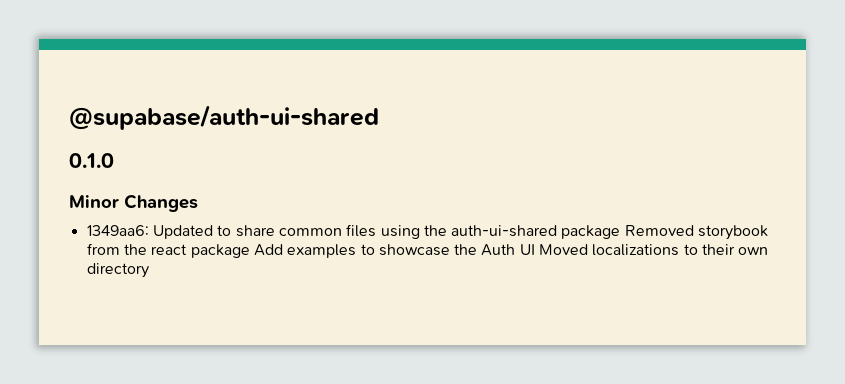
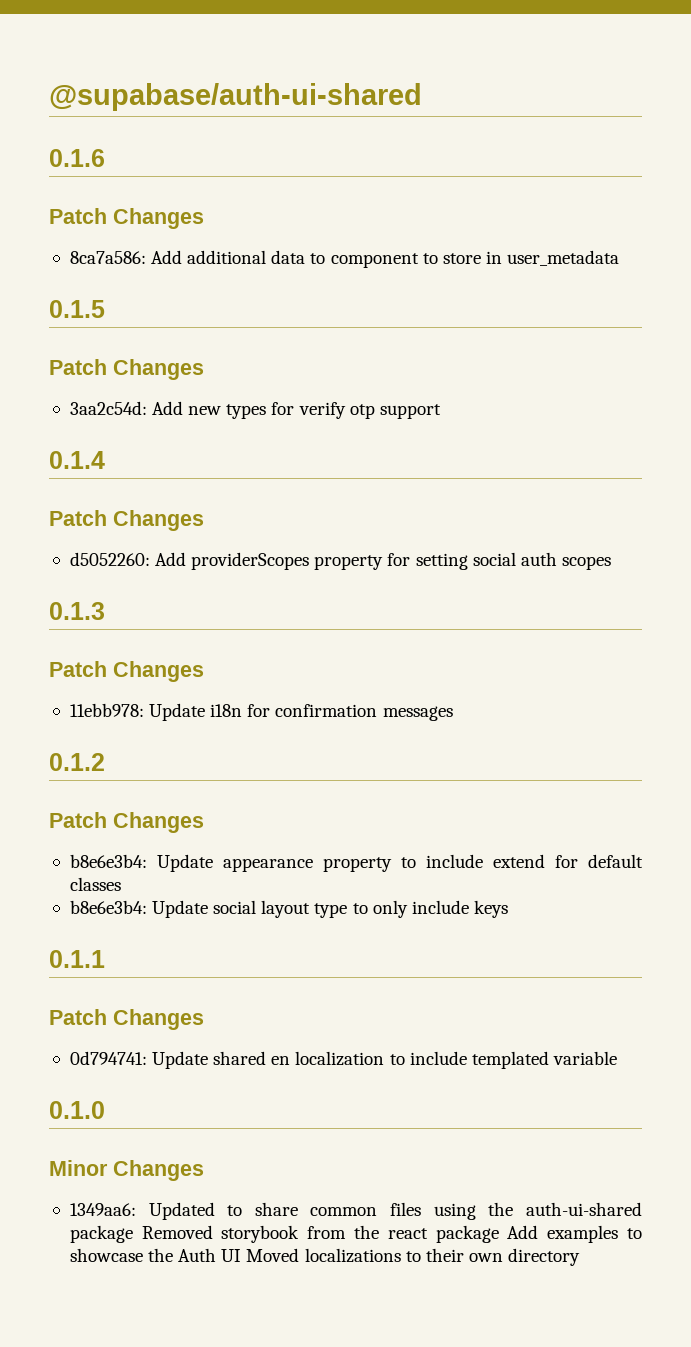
+ 0.1.6
+ Patch Changes
+ 8ca7a586: Add additional data to component to store in user_metadata
+ 0.1.5
+ Patch Changes
+ 3aa2c54d: Add new types for verify otp support
+ 0.1.4
+ Patch Changes
+ d5052260: Add providerScopes property for setting social auth scopes
+ 0.1.3
+ Patch Changes
+ 11ebb978: Update i18n for confirmation messages
+ 0.1.2
+ Patch Changes
+ b8e6e3b4: Update appearance property to include extend for default classes
+ b8e6e3b4: Update social layout type to only include keys
+ 0.1.1
+ Patch Changes
+ 0d794741: Update shared en localization to include templated variable

